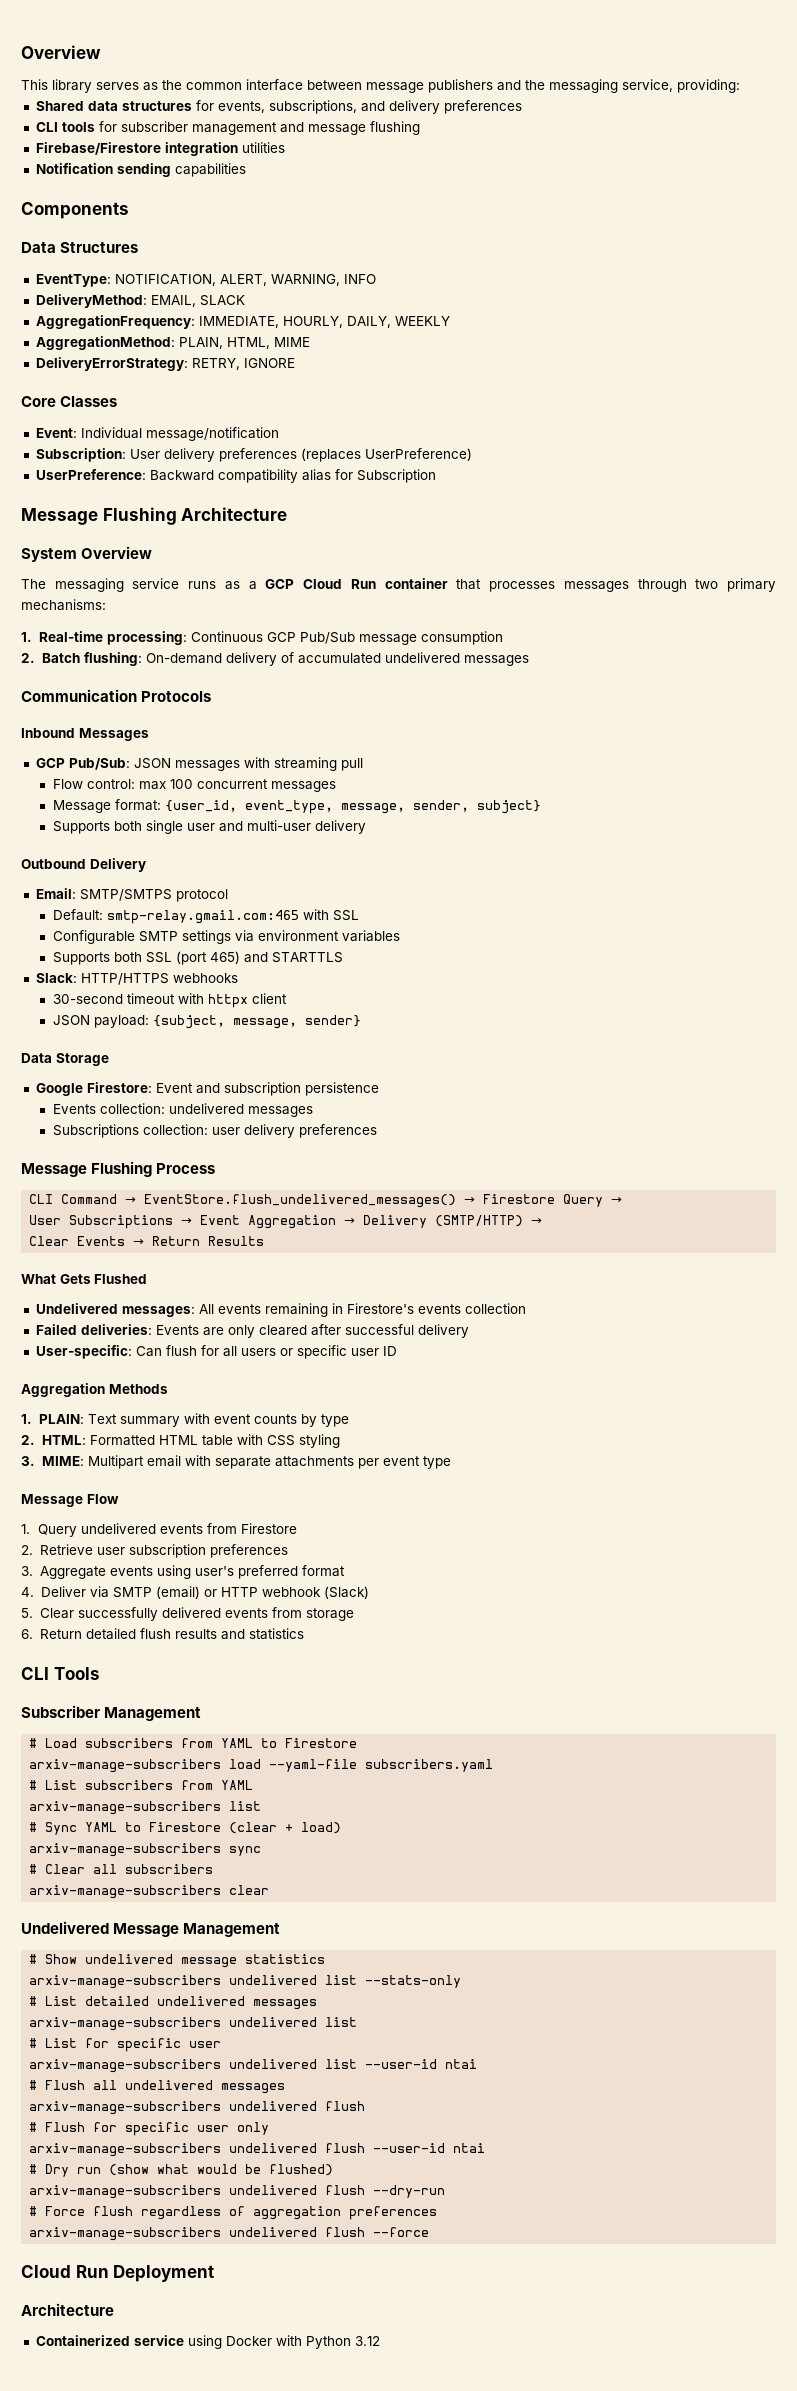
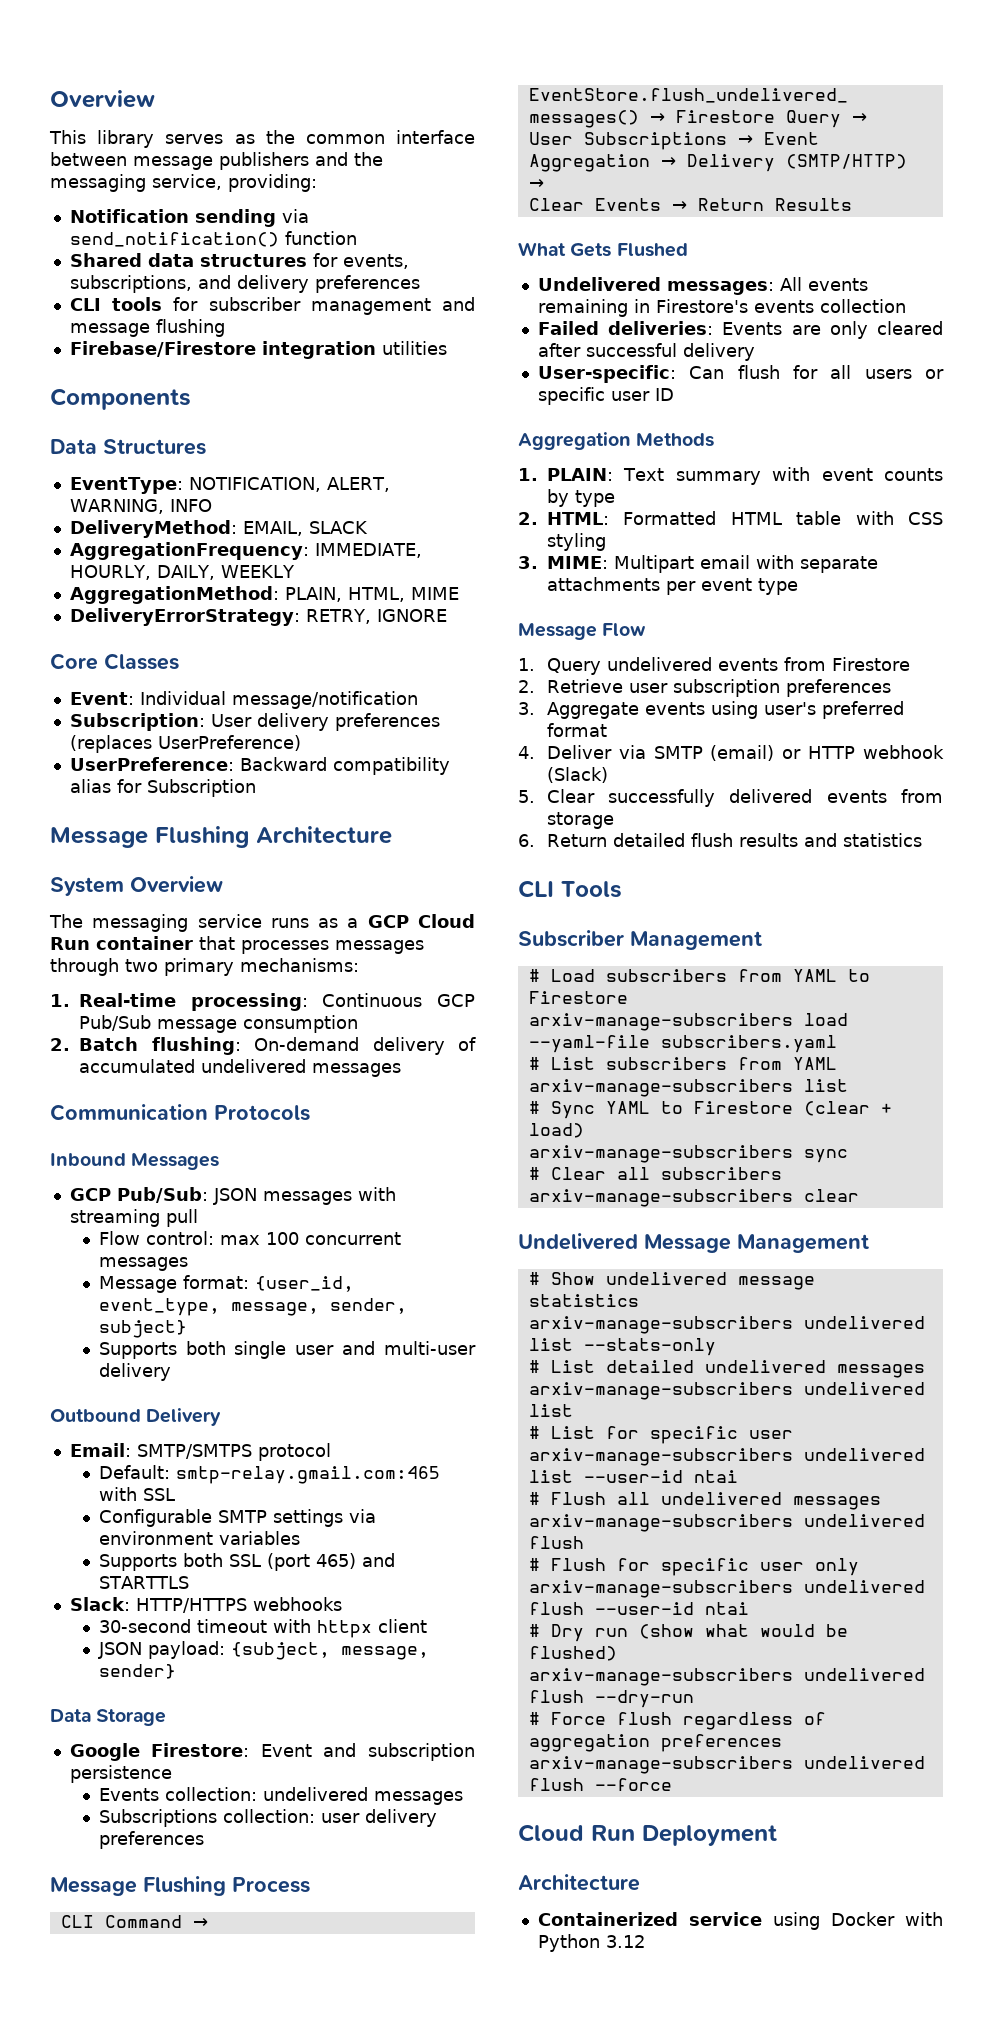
+ Notification sending via send_notification() function
- Notification sending capabilities

